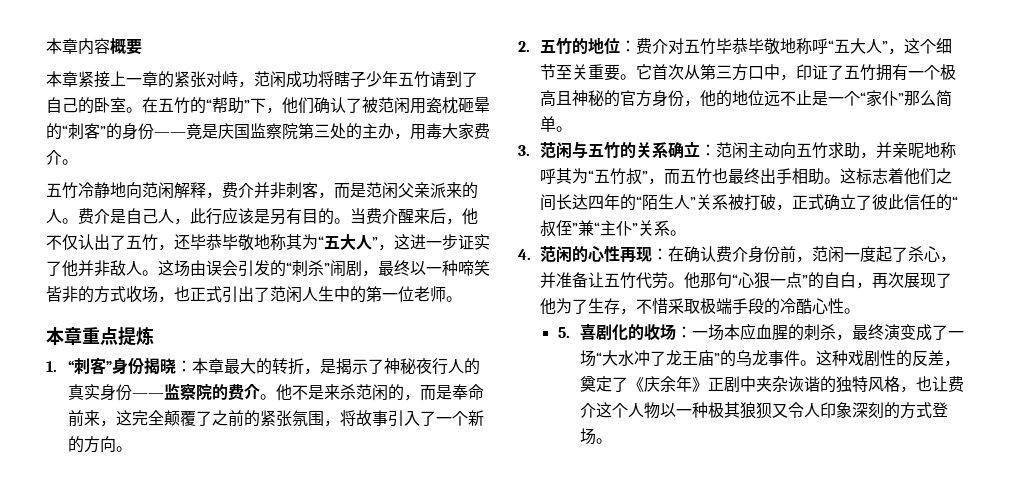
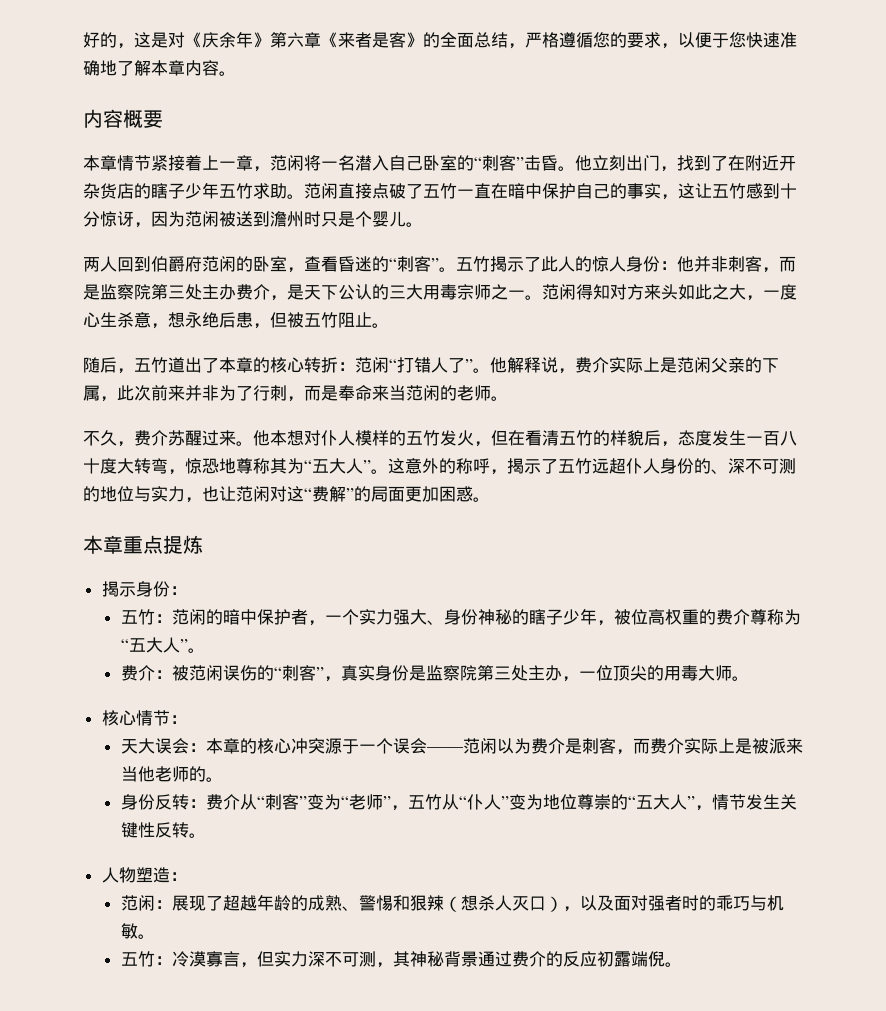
- 本章内容概要
+ 好的，这是对《庆余年》第六章《来者是客》的全面总结，严格遵循您的要求，以便于您快速准确地了解本章内容。
+ 内容概要
- 本章紧接上一章的紧张对峙，范闲成功将瞎子少年五竹请到了自己的卧室。在五竹的“帮助”下，他们确认了被范闲用瓷枕砸晕的“刺客”的身份——竟是庆国监察院第三处的主办，用毒大家费介。
- 五竹冷静地向范闲解释，费介并非刺客，而是范闲父亲派来的人。费介是自己人，此行应该是另有目的。当费介醒来后，他不仅认出了五竹，还毕恭毕敬地称其为“五大人”，这进一步证实了他并非敌人。这场由误会引发的“刺杀”闹剧，最终以一种啼笑皆非的方式收场，也正式引出了范闲人生中的第一位老师。
+ 本章情节紧接着上一章，范闲将一名潜入自己卧室的“刺客”击昏。他立刻出门，找到了在附近开杂货店的瞎子少年五竹求助。范闲直接点破了五竹一直在暗中保护自己的事实，这让五竹感到十分惊讶，因为范闲被送到澹州时只是个婴儿。
+ 两人回到伯爵府范闲的卧室，查看昏迷的“刺客”。五竹揭示了此人的惊人身份：他并非刺客，而是监察院第三处主办费介，是天下公认的三大用毒宗师之一。范闲得知对方来头如此之大，一度心生杀意，想永绝后患，但被五竹阻止。
+ 随后，五竹道出了本章的核心转折：范闲“打错人了”。他解释说，费介实际上是范闲父亲的下属，此次前来并非为了行刺，而是奉命来当范闲的老师。
+ 不久，费介苏醒过来。他本想对仆人模样的五竹发火，但在看清五竹的样貌后，态度发生一百八十度大转弯，惊恐地尊称其为“五大人”。这意外的称呼，揭示了五竹远超仆人身份的、深不可测的地位与实力，也让范闲对这“费解”的局面更加困惑。
  本章重点提炼
- 1. “刺客”身份揭晓：本章最大的转折，是揭示了神秘夜行人的真实身份——监察院的费介。他不是来杀范闲的，而是奉命前来，这完全颠覆了之前的紧张氛围，将故事引入了一个新的方向。
- 2.五竹的地位：费介对五竹毕恭毕敬地称呼“五大人”，这个细节至关重要。它首次从第三方口中，印证了五竹拥有一个极高且神秘的官方身份，他的地位远不止是一个“家仆”那么简单。
- 3.范闲与五竹的关系确立：范闲主动向五竹求助，并亲昵地称呼其为“五竹叔”，而五竹也最终出手相助。这标志着他们之间长达四年的“陌生人”关系被打破，正式确立了彼此信任的“叔侄”兼“主仆”关系。
- 4.范闲的心性再现：在确认费介身份前，范闲一度起了杀心，并准备让五竹代劳。他那句“心狠一点”的自白，再次展现了他为了生存，不惜采取极端手段的冷酷心性。
- 5.喜剧化的收场：一场本应血腥的刺杀，最终演变成了一场“大水冲了龙王庙”的乌龙事件。这种戏剧性的反差，奠定了《庆余年》正剧中夹杂诙谐的独特风格，也让费介这个人物以一种极其狼狈又令人印象深刻的方式登场。
+ 揭示身份：
+ 五竹：范闲的暗中保护者，一个实力强大、身份神秘的瞎子少年，被位高权重的费介尊称为“五大人”。
+ 费介：被范闲误伤的“刺客”，真实身份是监察院第三处主办，一位顶尖的用毒大师。
+ 核心情节：
+ 天大误会：本章的核心冲突源于一个误会——范闲以为费介是刺客，而费介实际上是被派来当他老师的。
+ 身份反转：费介从“刺客”变为“老师”，五竹从“仆人”变为地位尊崇的“五大人”，情节发生关键性反转。
+ 人物塑造：
+ 范闲：展现了超越年龄的成熟、警惕和狠辣（想杀人灭口），以及面对强者时的乖巧与机敏。
+ 五竹：冷漠寡言，但实力深不可测，其神秘背景通过费介的反应初露端倪。

